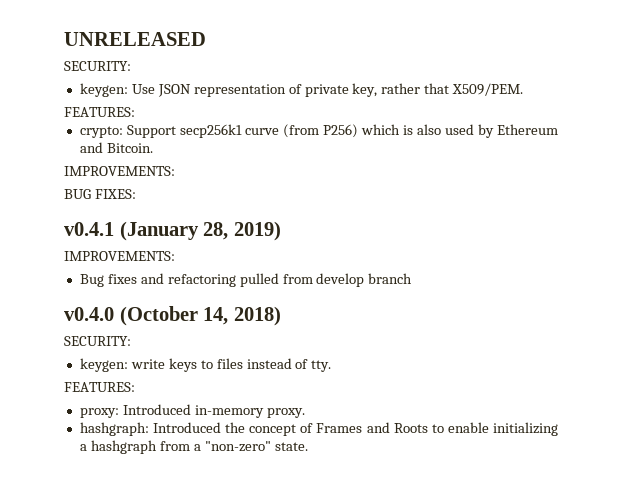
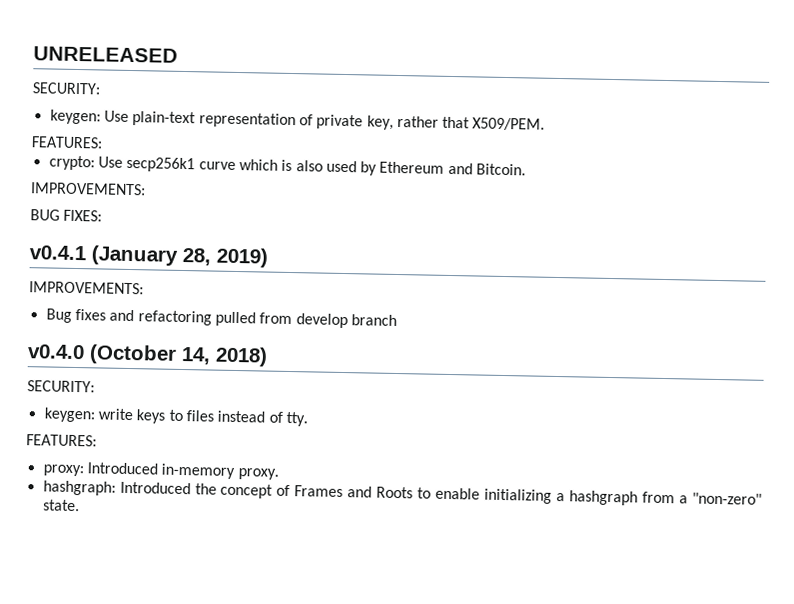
- keygen: Use JSON representation of private key, rather that X509/PEM.
+ keygen: Use plain-text representation of private key, rather that X509/PEM.
- crypto: Support secp256k1 curve (from P256) which is also used by Ethereum and Bitcoin.
+ crypto: Use secp256k1 curve which is also used by Ethereum and Bitcoin.

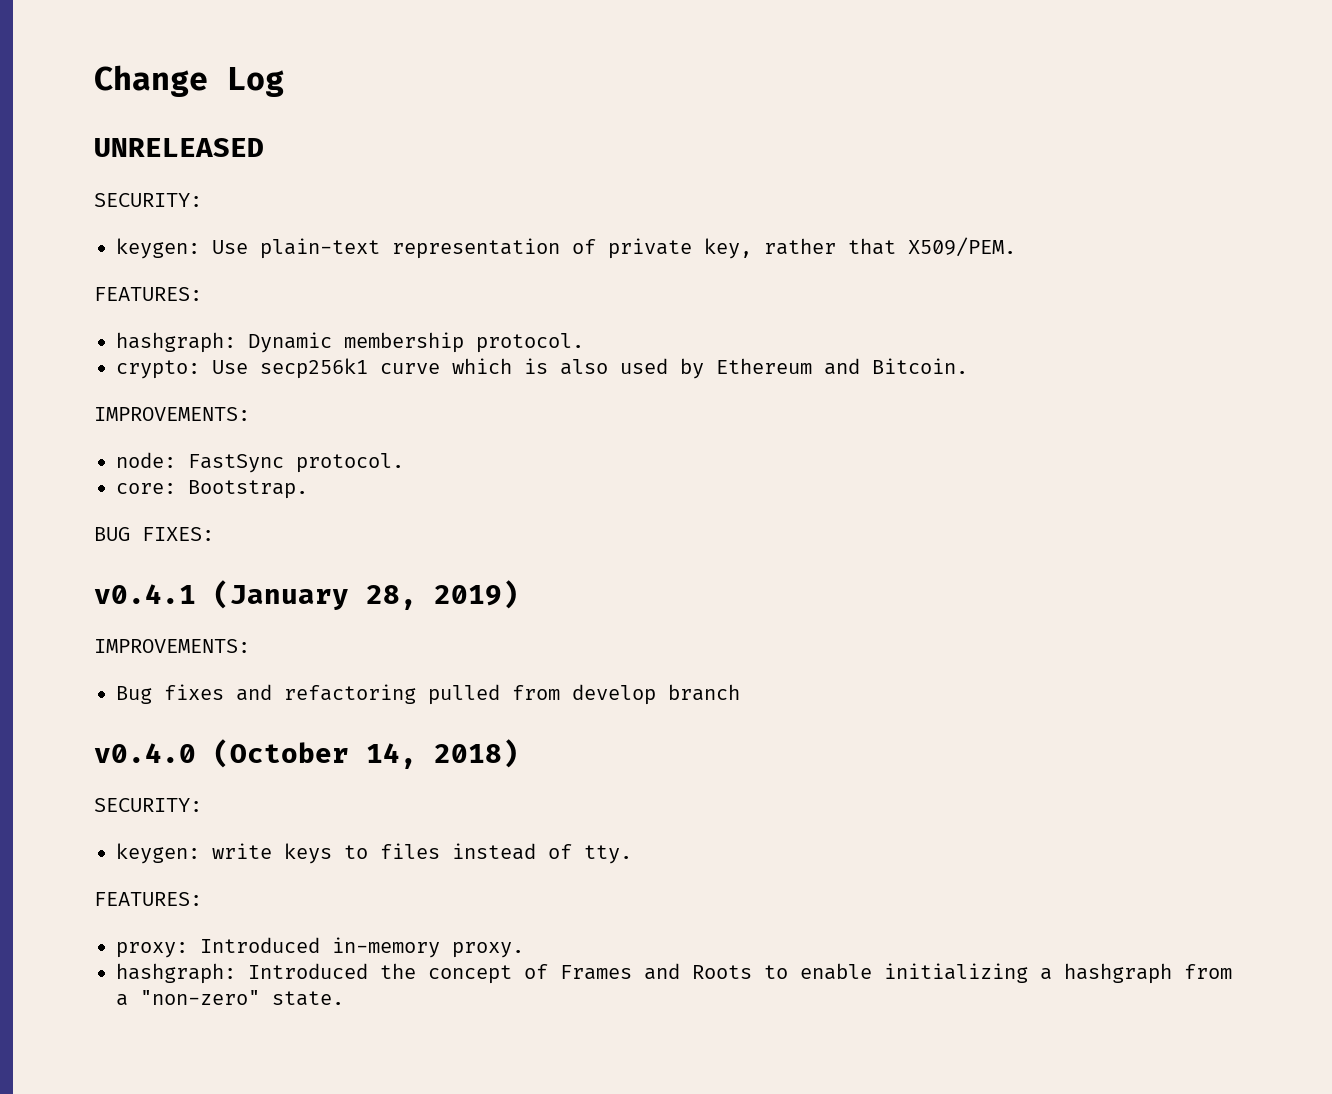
+ Change Log
+ hashgraph: Dynamic membership protocol.
+ node: FastSync protocol.
+ core: Bootstrap.

